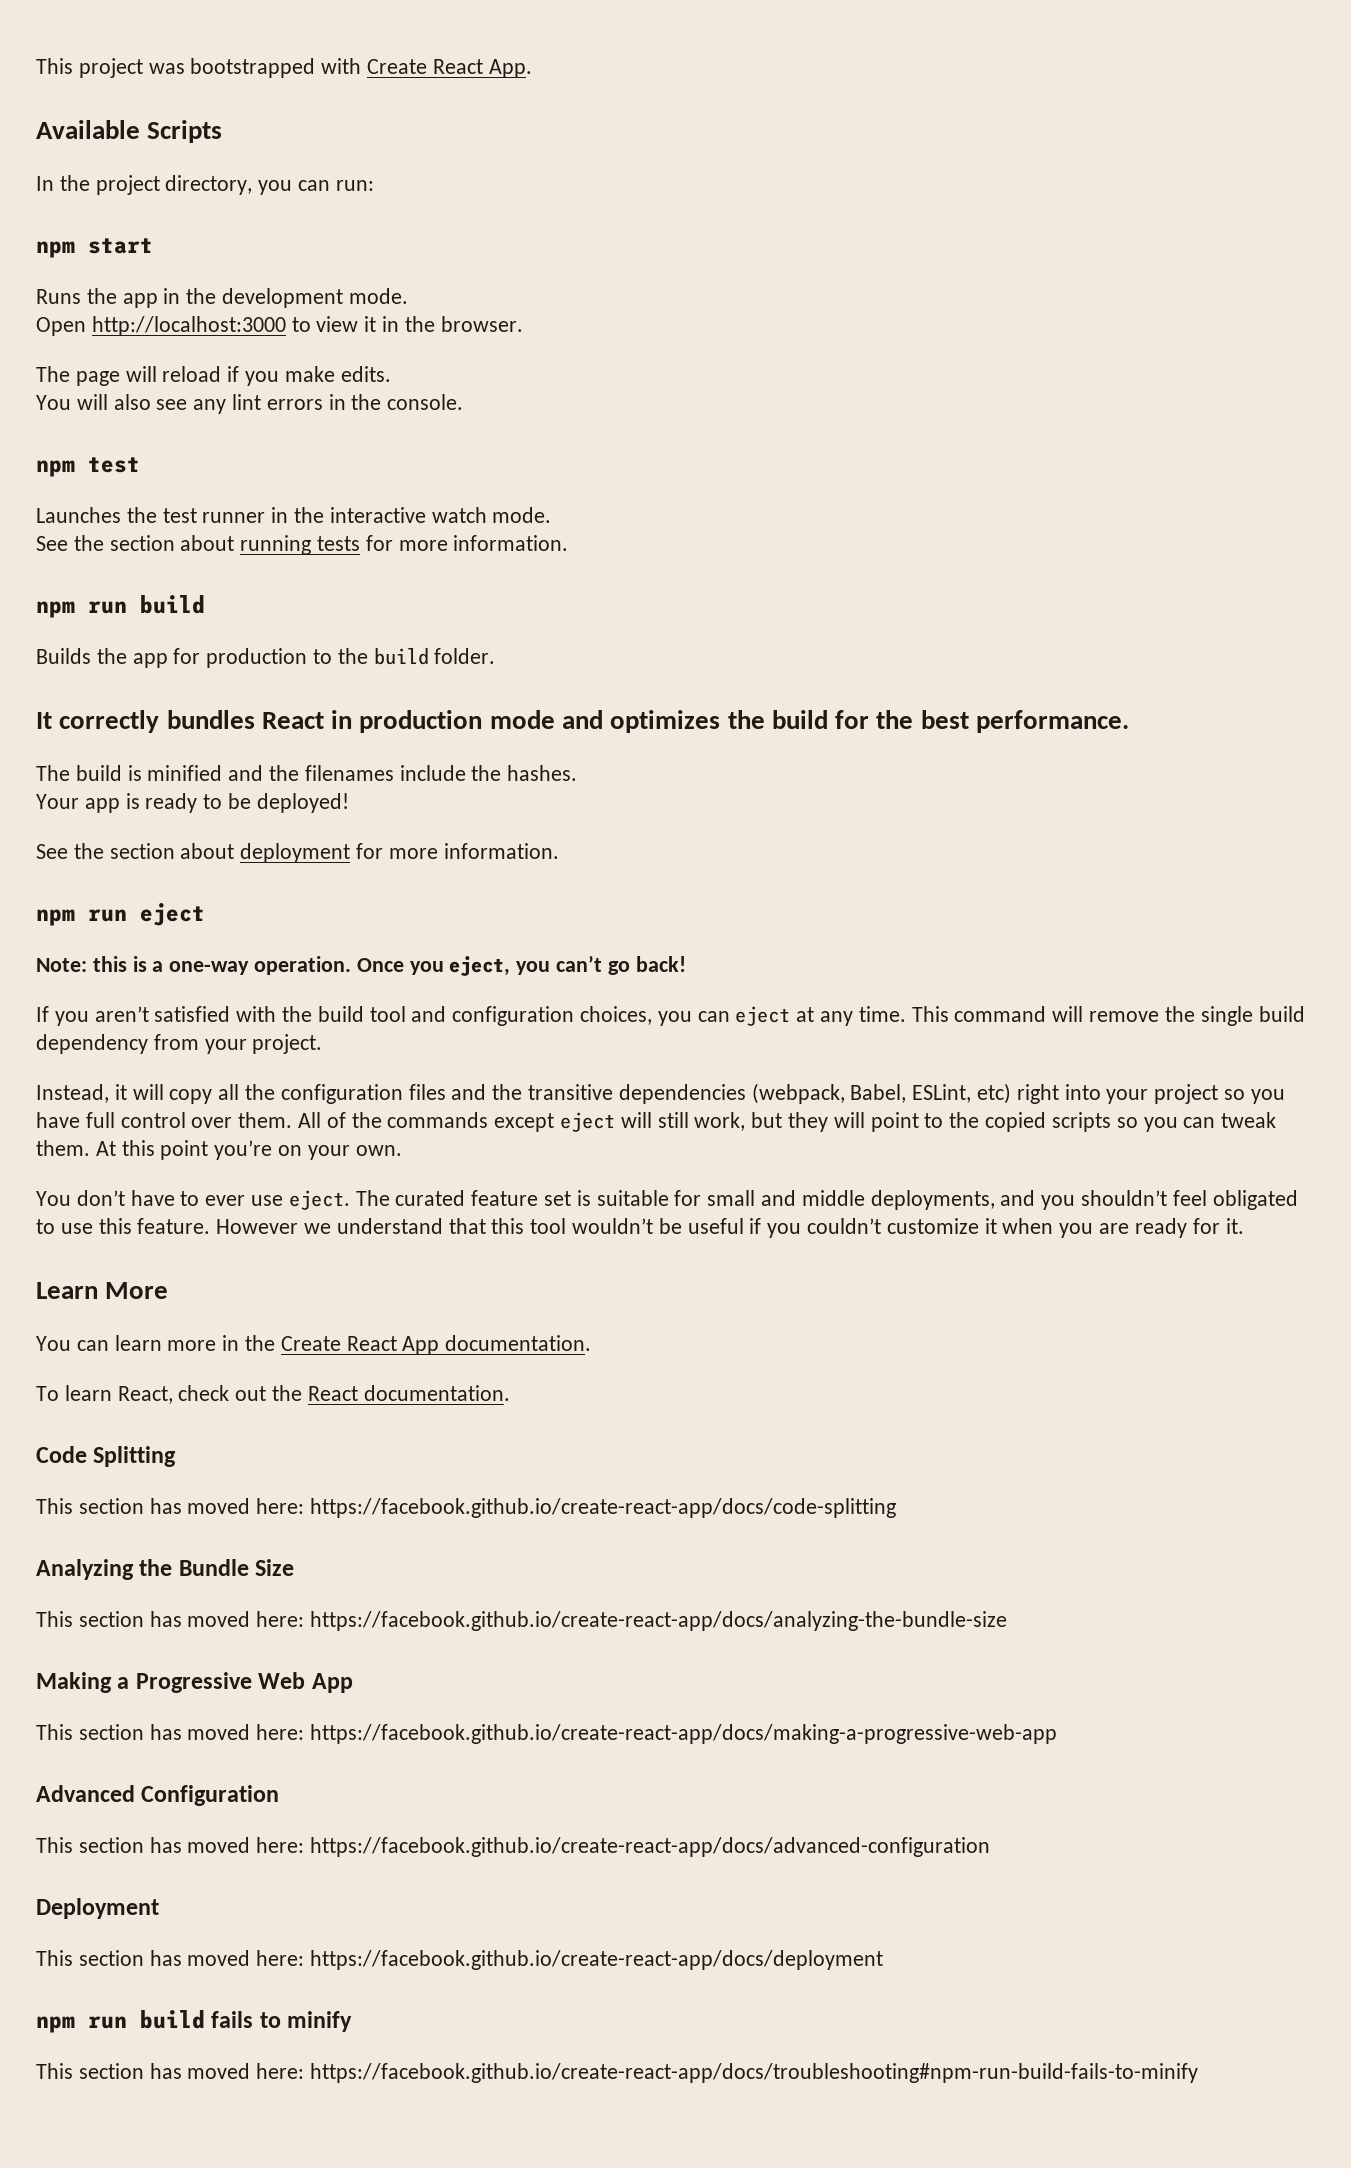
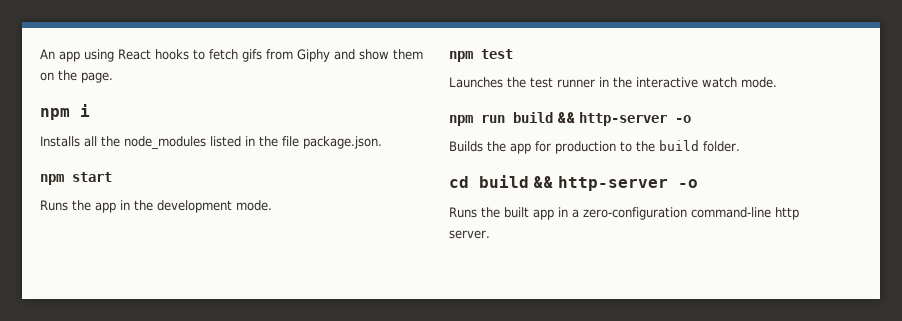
- This project was bootstrapped with Create React App.
- Available Scripts
- In the project directory, you can run:
+ An app using React hooks to fetch gifs from Giphy and show them on the page.
+ npm i
+ Installs all the node_modules listed in the file package.json.
- Open http://localhost:3000 to view it in the browser.
- The page will reload if you make edits.
- You will also see any lint errors in the console.
- See the section about running tests for more information.
- npm run build
+ npm run build && http-server -o
- It correctly bundles React in production mode and optimizes the build for the best performance.
- The build is minified and the filenames include the hashes.
- Your app is ready to be deployed!
- See the section about deployment for more information.
- npm run eject
- Note: this is a one-way operation. Once you eject, you can’t go back!
- If you aren’t satisfied with the build tool and configuration choices, you can eject at any time. This command will remove the single build dependency from your project.
- Instead, it will copy all the configuration files and the transitive dependencies (webpack, Babel, ESLint, etc) right into your project so you have full control over them. All of the commands except eject will still work, but they will point to the copied scripts so you can tweak them. At this point you’re on your own.
- You don’t have to ever use eject. The curated feature set is suitable for small and middle deployments, and you shouldn’t feel obligated to use this feature. However we understand that this tool wouldn’t be useful if you couldn’t customize it when you are ready for it.
- Learn More
- You can learn more in the Create React App documentation.
- To learn React, check out the React documentation.
- Code Splitting
- This section has moved here: https://facebook.github.io/create-react-app/docs/code-splitting
- Analyzing the Bundle Size
- This section has moved here: https://facebook.github.io/create-react-app/docs/analyzing-the-bundle-size
- Making a Progressive Web App
- This section has moved here: https://facebook.github.io/create-react-app/docs/making-a-progressive-web-app
- Advanced Configuration
- This section has moved here: https://facebook.github.io/create-react-app/docs/advanced-configuration
- Deployment
- This section has moved here: https://facebook.github.io/create-react-app/docs/deployment
- npm run build fails to minify
- This section has moved here: https://facebook.github.io/create-react-app/docs/troubleshooting#npm-run-build-fails-to-minify
+ cd build && http-server -o
+ Runs the built app in a zero-configuration command-line http server.

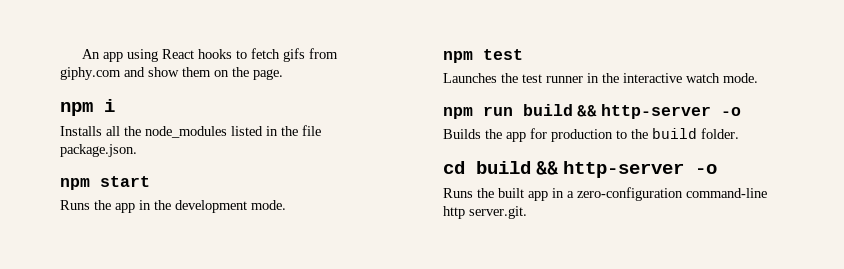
- An app using React hooks to fetch gifs from Giphy and show them on the page.
+ An app using React hooks to fetch gifs from giphy.com and show them on the page.
- Runs the built app in a zero-configuration command-line http server.
+ Runs the built app in a zero-configuration command-line http server.git.

